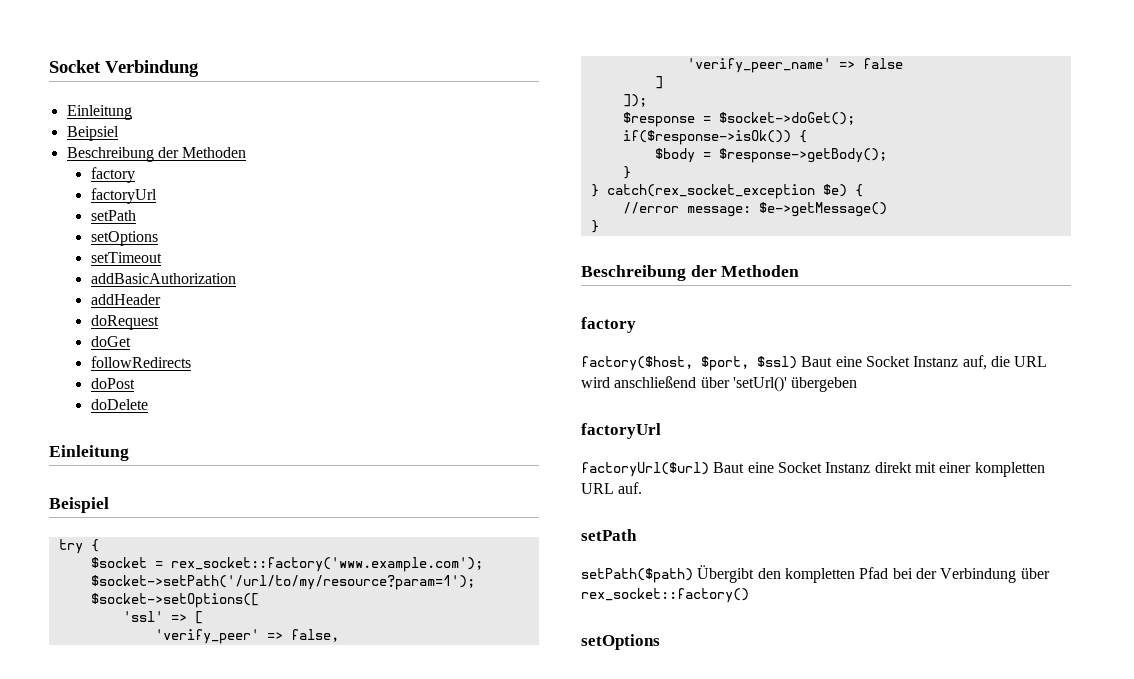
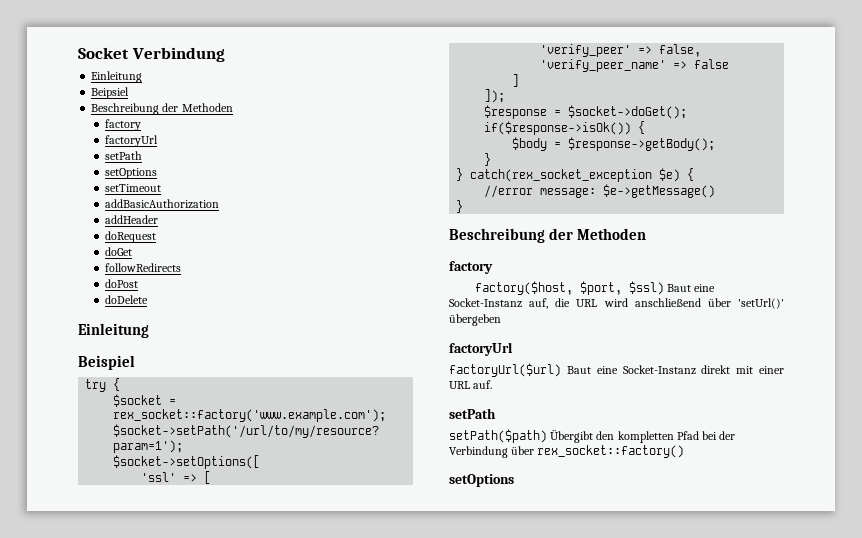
- factory($host, $port, $ssl) Baut eine Socket Instanz auf, die URL wird anschließend über 'setUrl()' übergeben
+ factory($host, $port, $ssl) Baut eine Socket-Instanz auf, die URL wird anschließend über 'setUrl()' übergeben
- factoryUrl($url) Baut eine Socket Instanz direkt mit einer kompletten URL auf.
+ factoryUrl($url) Baut eine Socket-Instanz direkt mit einer URL auf.

